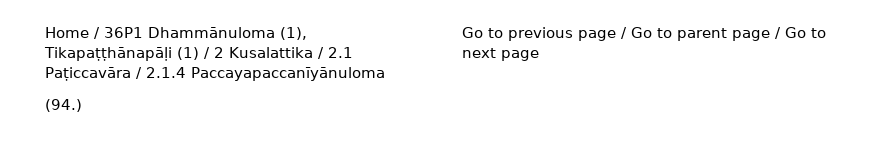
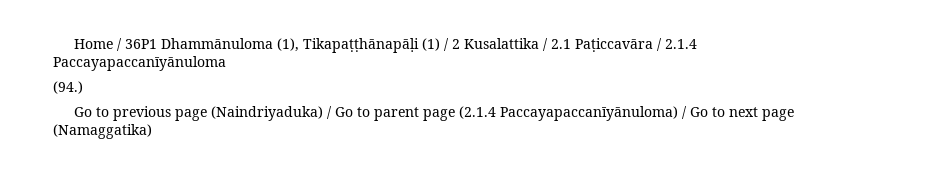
- Go to previous page / Go to parent page / Go to next page
+ Go to previous page (Naindriyaduka) / Go to parent page (2.1.4 Paccayapaccanīyānuloma) / Go to next page (Namaggatika)

